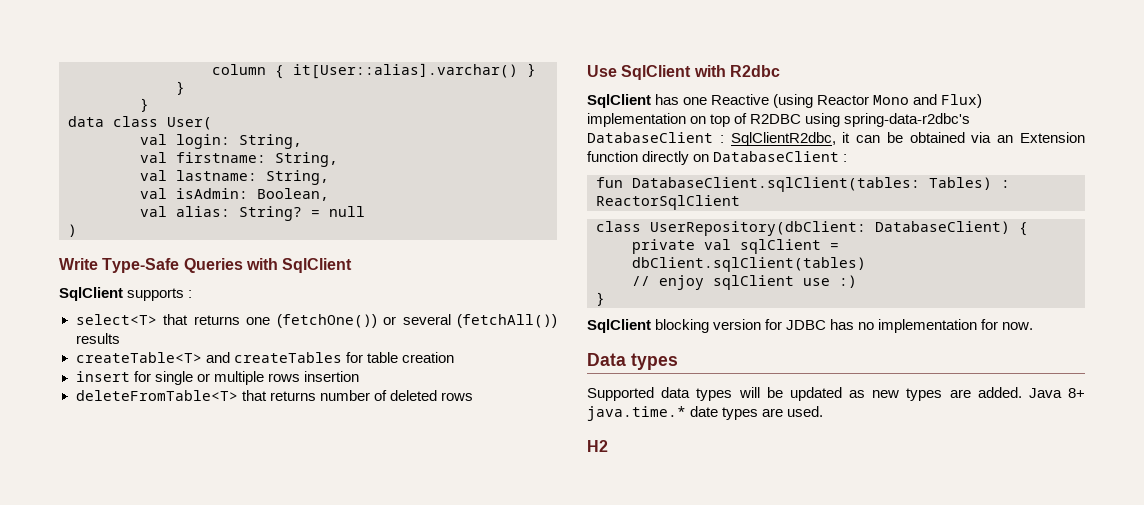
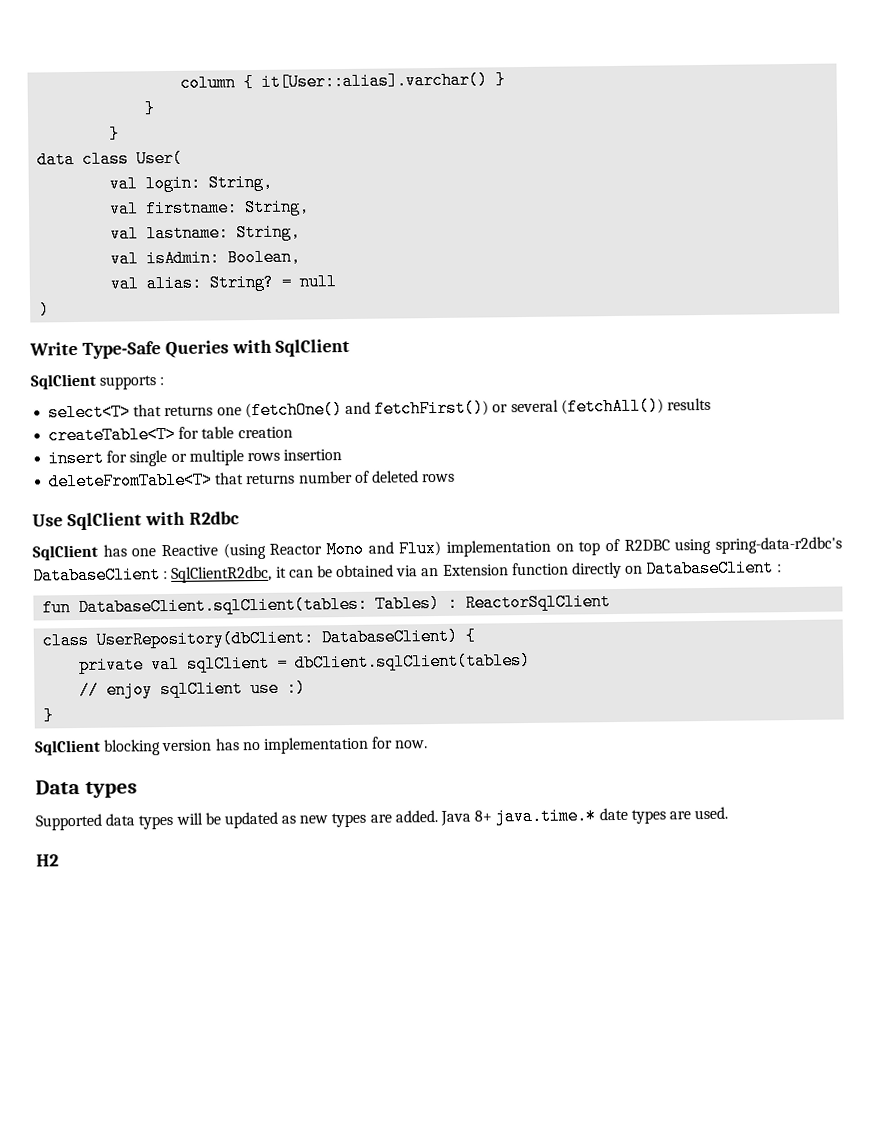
- select<T> that returns one (fetchOne()) or several (fetchAll()) results
+ select<T> that returns one (fetchOne() and fetchFirst()) or several (fetchAll()) results
- createTable<T> and createTables for table creation
+ createTable<T> for table creation
- SqlClient blocking version for JDBC has no implementation for now.
+ SqlClient blocking version has no implementation for now.

